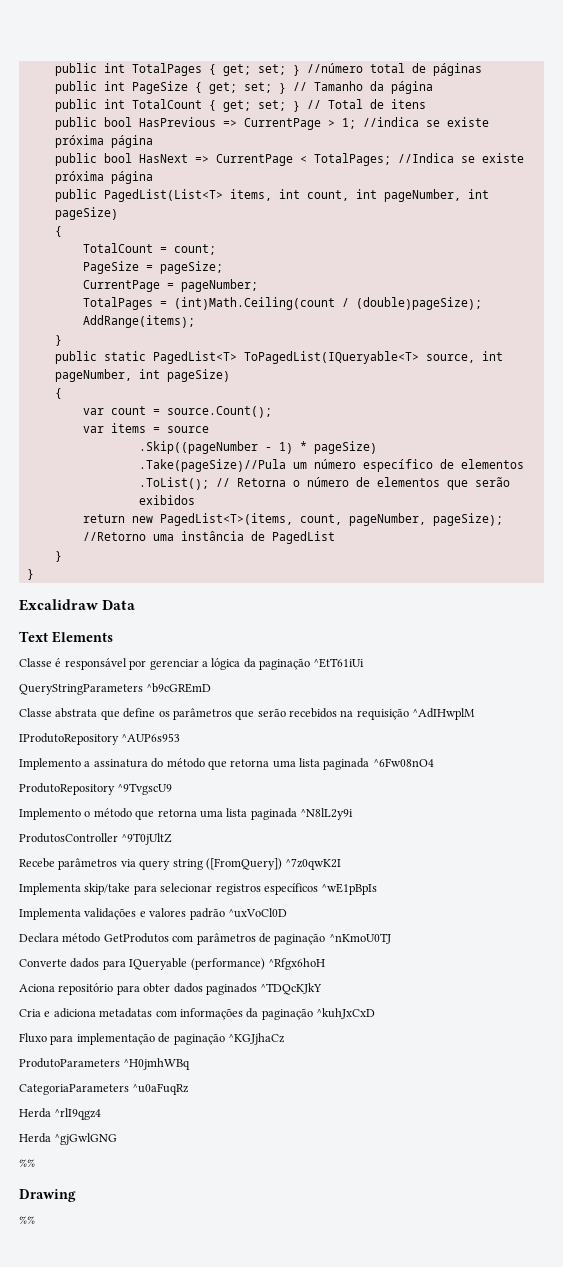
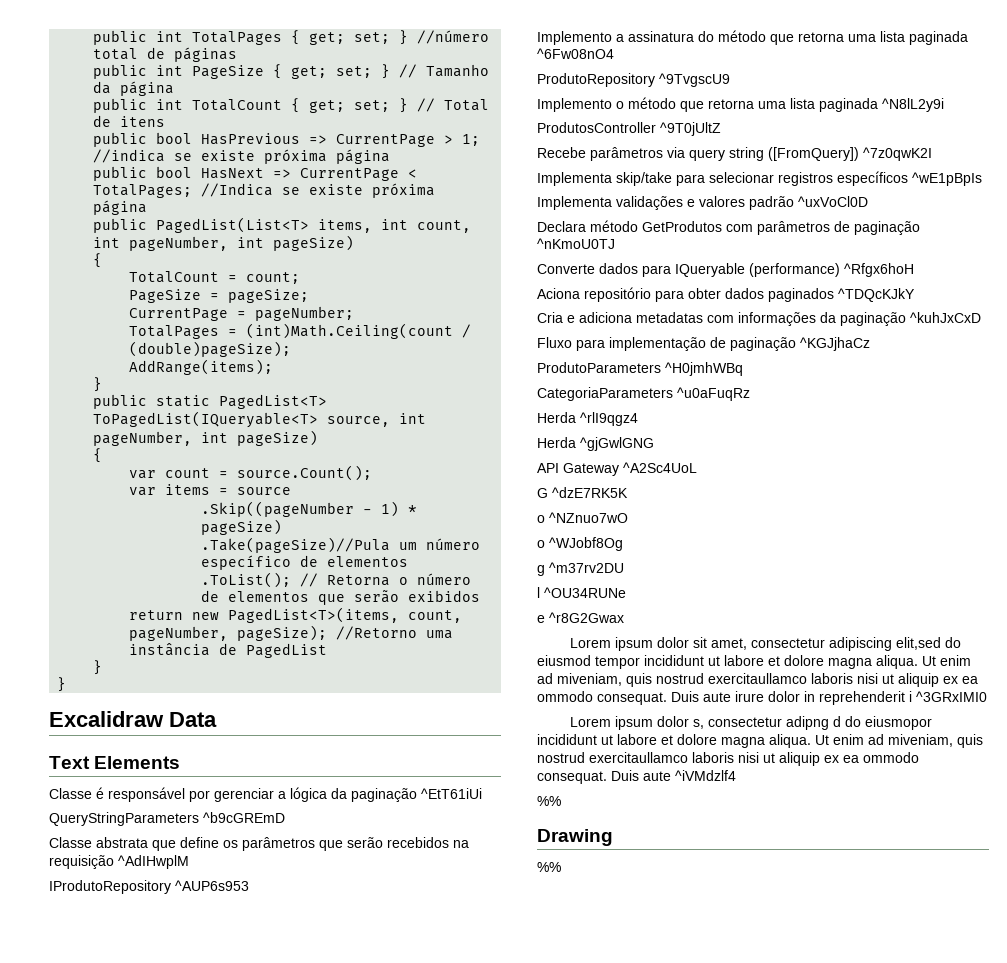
+ API Gateway ^A2Sc4UoL
+ G ^dzE7RK5K
+ o ^NZnuo7wO
+ o ^WJobf8Og
+ g ^m37rv2DU
+ l ^OU34RUNe
+ e ^r8G2Gwax
+ Lorem ipsum dolor sit amet, consectetur adipiscing elit,sed do eiusmod tempor incididunt ut labore et dolore magna aliqua. Ut enim ad miveniam, quis nostrud exercitaullamco laboris nisi ut aliquip ex ea ommodo consequat. Duis aute irure dolor in reprehenderit i ^3GRxIMI0
+ Lorem ipsum dolor s, consectetur adipng d do eiusmopor incididunt ut labore et dolore magna aliqua. Ut enim ad miveniam, quis nostrud exercitaullamco laboris nisi ut aliquip ex ea ommodo consequat. Duis aute ^iVMdzlf4

